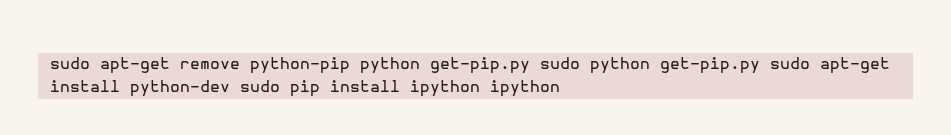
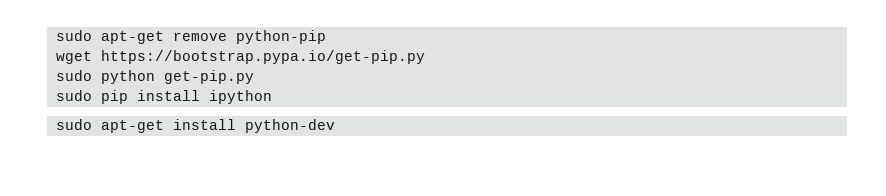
- sudo apt-get remove python-pip python get-pip.py sudo python get-pip.py sudo apt-get install python-dev sudo pip install ipython ipython
+ sudo apt-get remove python-pip
+ wget https://bootstrap.pypa.io/get-pip.py
+ sudo python get-pip.py
+ sudo pip install ipython
+ sudo apt-get install python-dev

